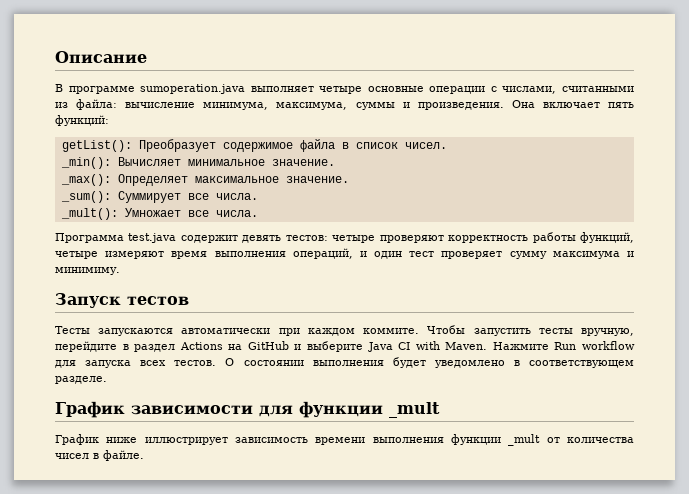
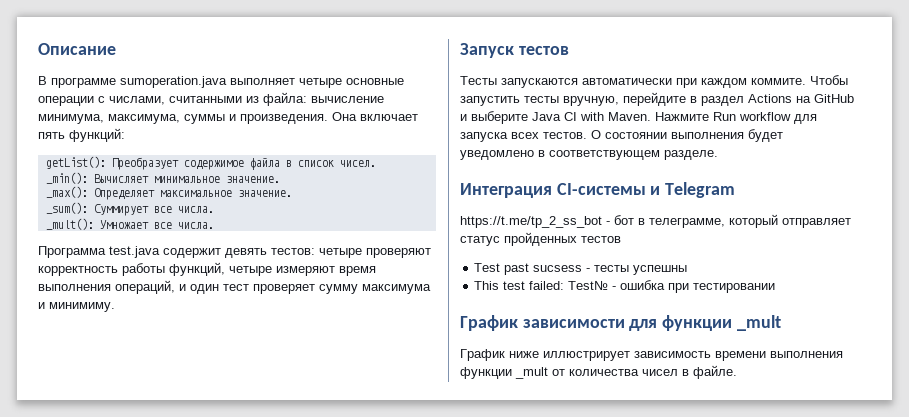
+ Интеграция CI-системы и Telegram
+ https://t.me/tp_2_ss_bot - бот в телеграмме, который отправляет статус пройденных тестов
+ Test past sucsess - тесты успешны
+ This test failed: Test№ - ошибка при тестировании

